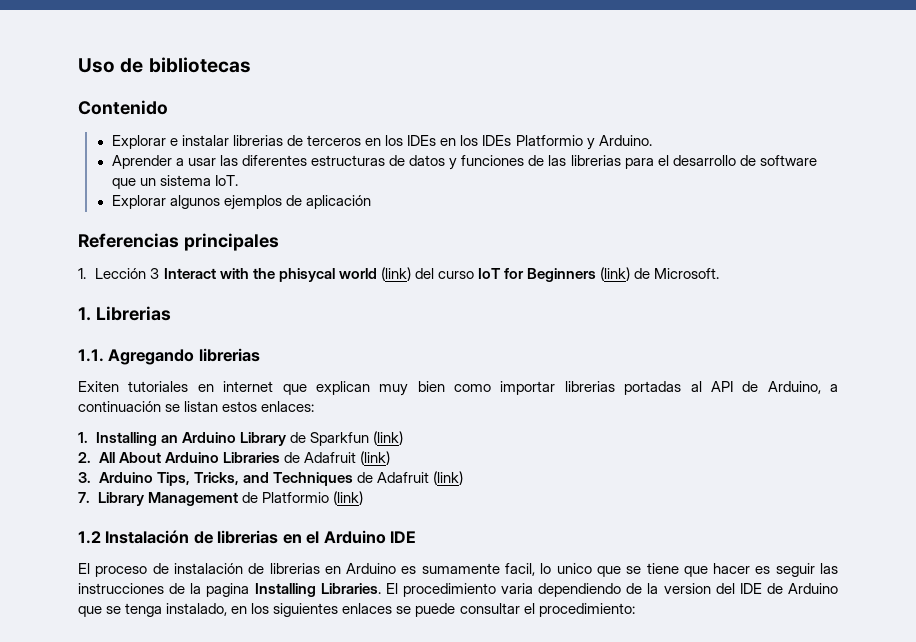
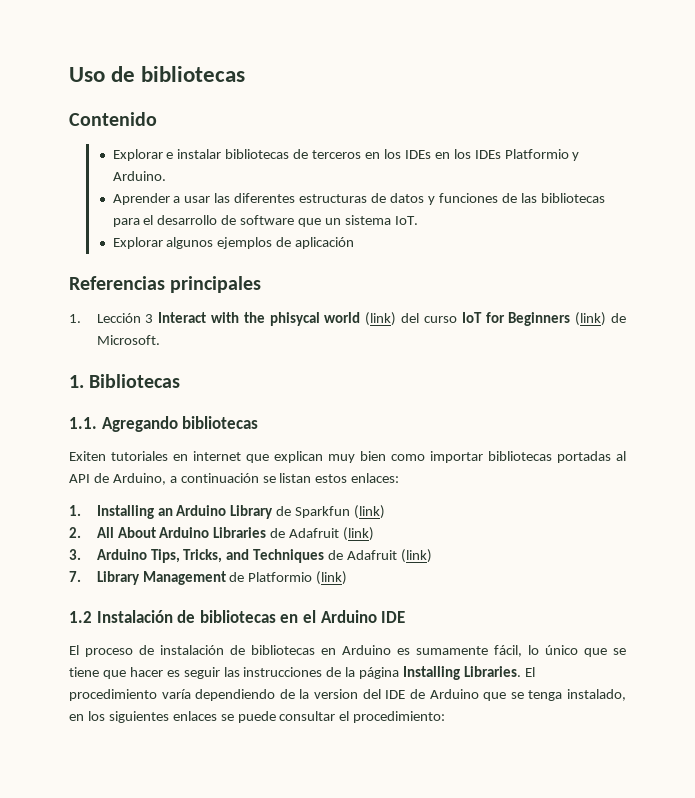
- Explorar e instalar librerias de terceros en los IDEs en los IDEs Platformio y Arduino.
+ Explorar e instalar bibliotecas de terceros en los IDEs en los IDEs Platformio y Arduino.
- Aprender a usar las diferentes estructuras de datos y funciones de las librerias para el desarrollo de software que un sistema IoT.
+ Aprender a usar las diferentes estructuras de datos y funciones de las bibliotecas para el desarrollo de software que un sistema IoT.
- 1. Librerias
+ 1. Bibliotecas
- 1.1. Agregando librerias
+ 1.1. Agregando bibliotecas
- Exiten tutoriales en internet que explican muy bien como importar librerias portadas al API de Arduino, a continuación se listan estos enlaces:
+ Exiten tutoriales en internet que explican muy bien como importar bibliotecas portadas al API de Arduino, a continuación se listan estos enlaces:
- 1.2 Instalación de librerias en el Arduino IDE
+ 1.2 Instalación de bibliotecas en el Arduino IDE
- El proceso de instalación de librerias en Arduino es sumamente facil, lo unico que se tiene que hacer es seguir las instrucciones de la pagina Installing Libraries.
+ El proceso de instalación de bibliotecas en Arduino es sumamente fácil, lo único que se tiene que hacer es seguir las instrucciones de la página Installing Libraries.
- El procedimiento varia dependiendo de la version del IDE de Arduino que se tenga instalado, en los siguientes enlaces se puede consultar el procedimiento:
+ El procedimiento varía dependiendo de la version del IDE de Arduino que se tenga instalado, en los siguientes enlaces se puede consultar el procedimiento:

